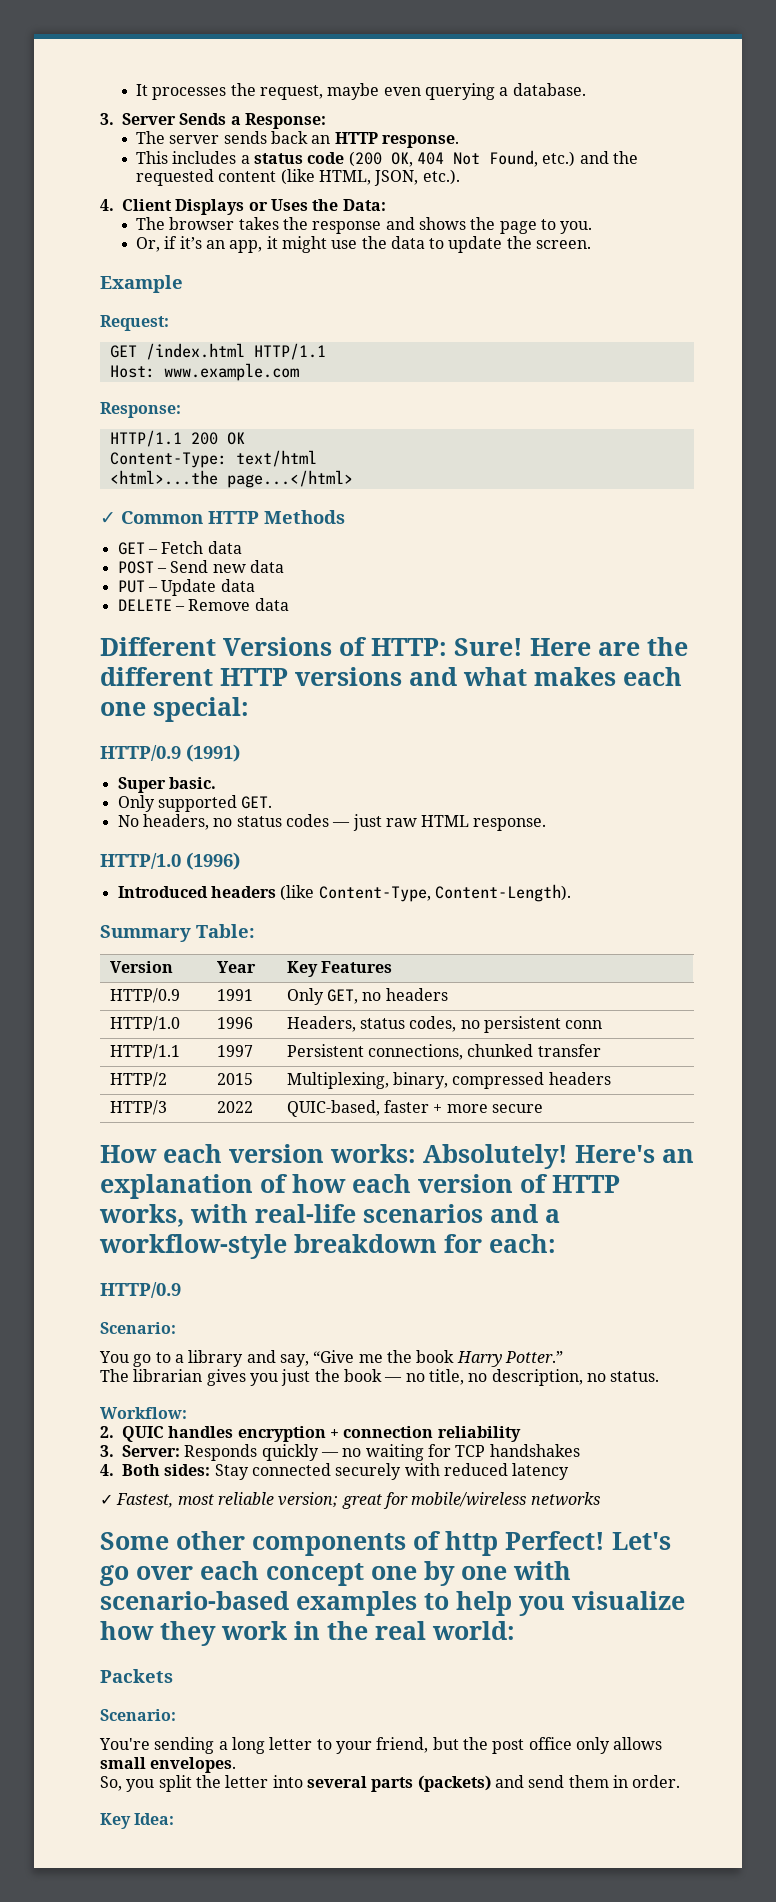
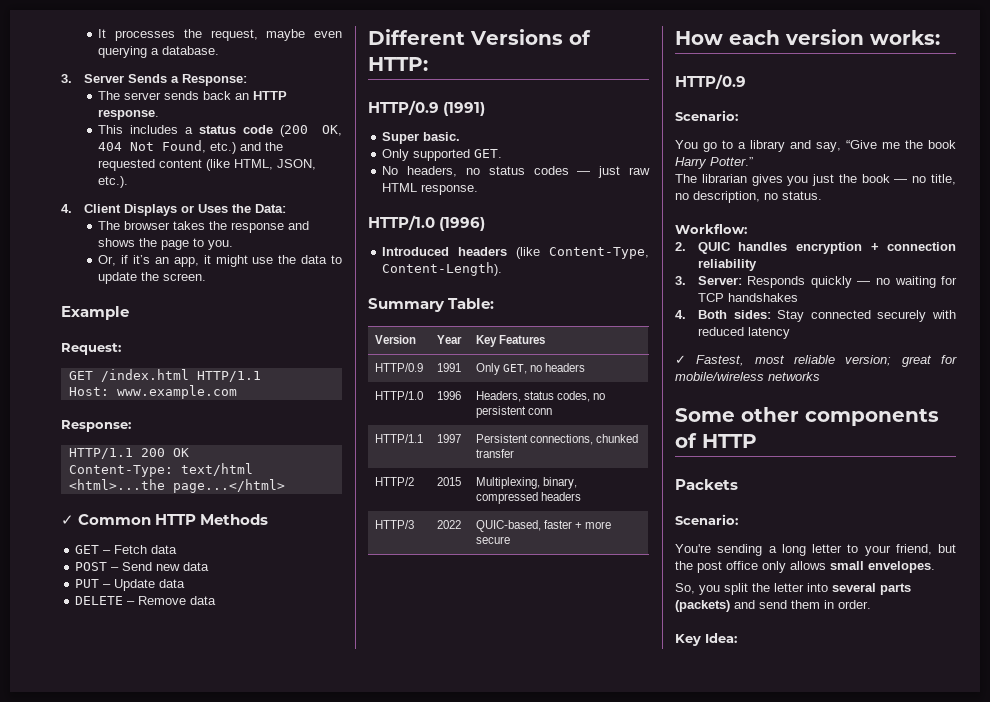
- Different Versions of HTTP: Sure! Here are the different HTTP versions and what makes each one special:
+ Different Versions of HTTP:
- How each version works: Absolutely! Here's an explanation of how each version of HTTP works, with real-life scenarios and a workflow-style breakdown for each:
+ How each version works:
- Some other components of http Perfect! Let's go over each concept one by one with scenario-based examples to help you visualize how they work in the real world:
+ Some other components of HTTP

